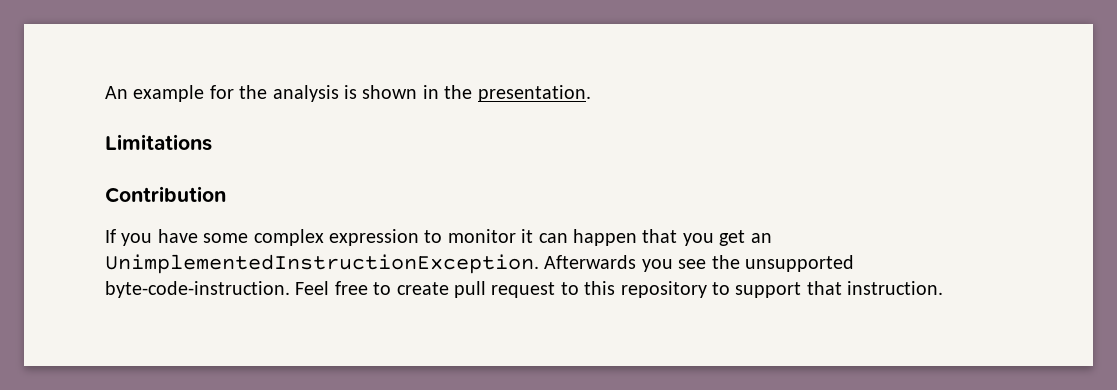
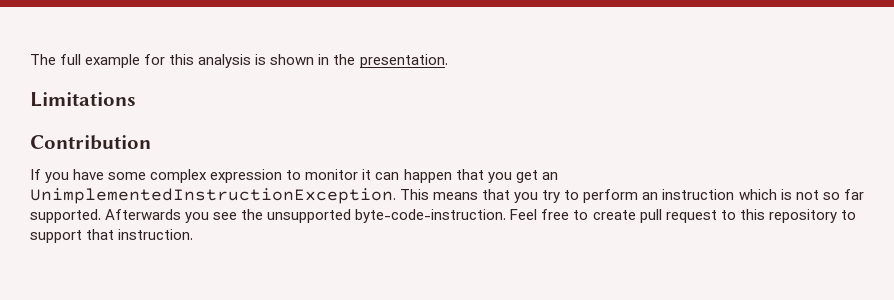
- An example for the analysis is shown in the presentation.
+ The full example for this analysis is shown in the presentation.
+ This means that you try to perform an instruction which is not so far supported.

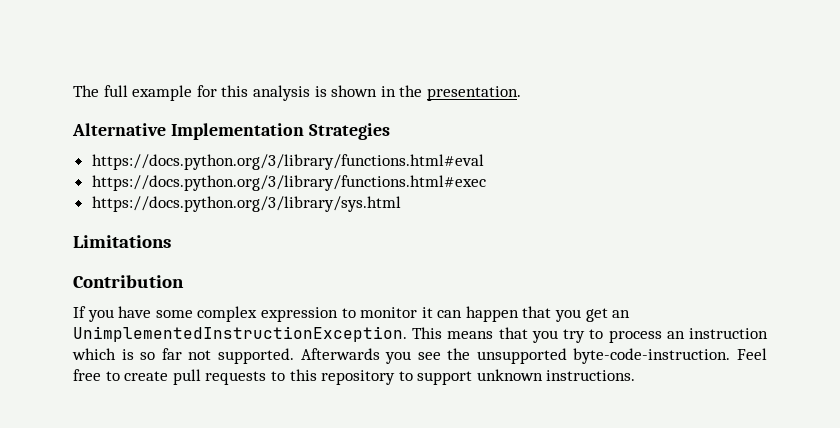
+ Alternative Implementation Strategies
+ https://docs.python.org/3/library/functions.html#eval
+ https://docs.python.org/3/library/functions.html#exec
+ https://docs.python.org/3/library/sys.html
- This means that you try to perform an instruction which is not so far supported.
+ This means that you try to process an instruction which is so far not supported.
- Feel free to create pull request to this repository to support that instruction.
+ Feel free to create pull requests to this repository to support unknown instructions.

